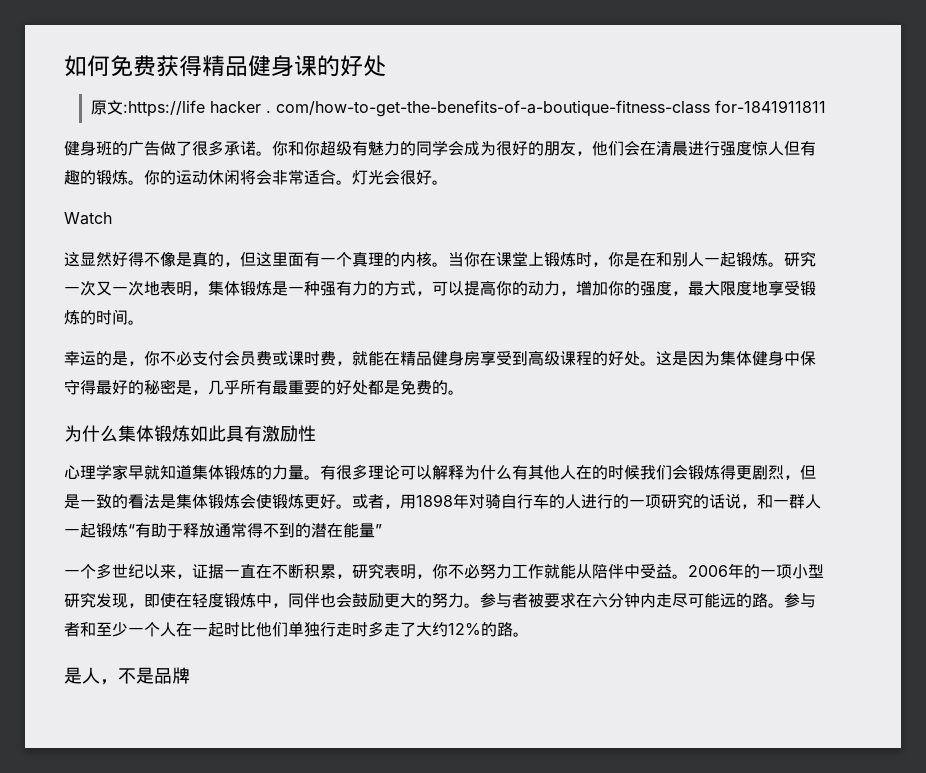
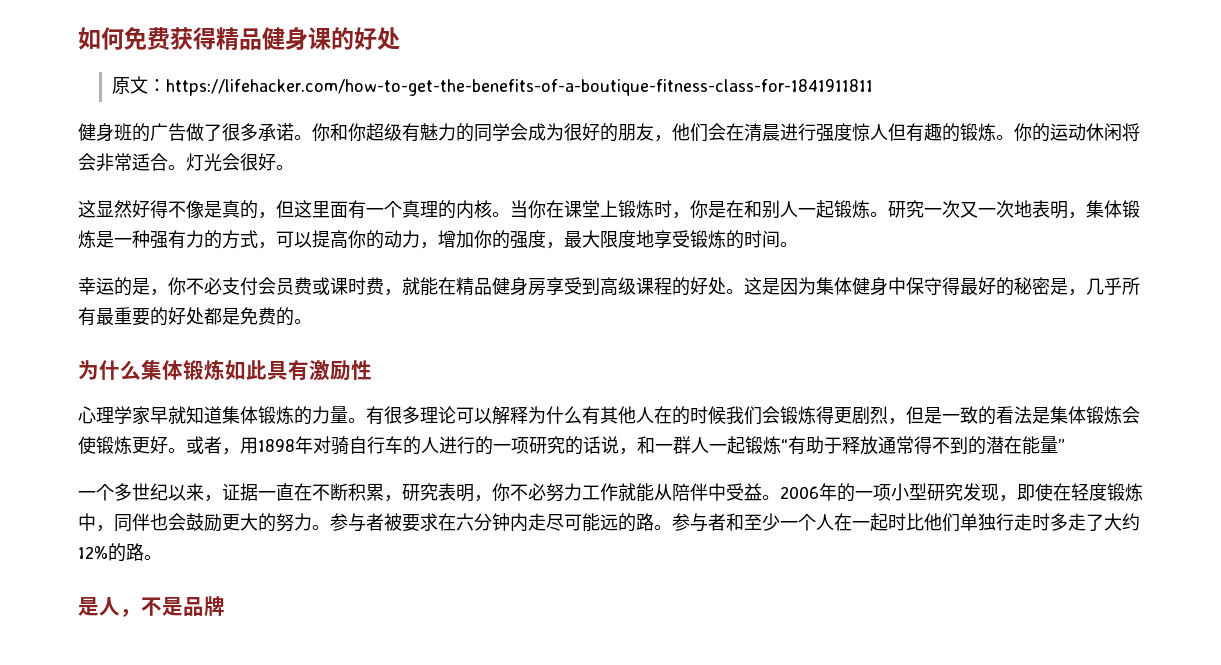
- 原文:https://life hacker . com/how-to-get-the-benefits-of-a-boutique-fitness-class for-1841911811
+ 原文：https://lifehacker.com/how-to-get-the-benefits-of-a-boutique-fitness-class-for-1841911811
- Watch

